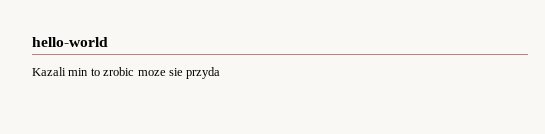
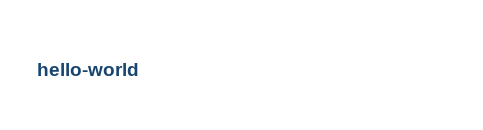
- Kazali min to zrobic moze sie przyda

